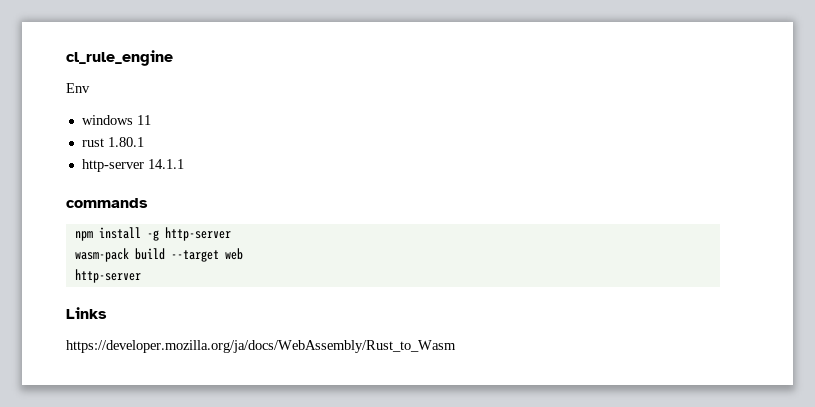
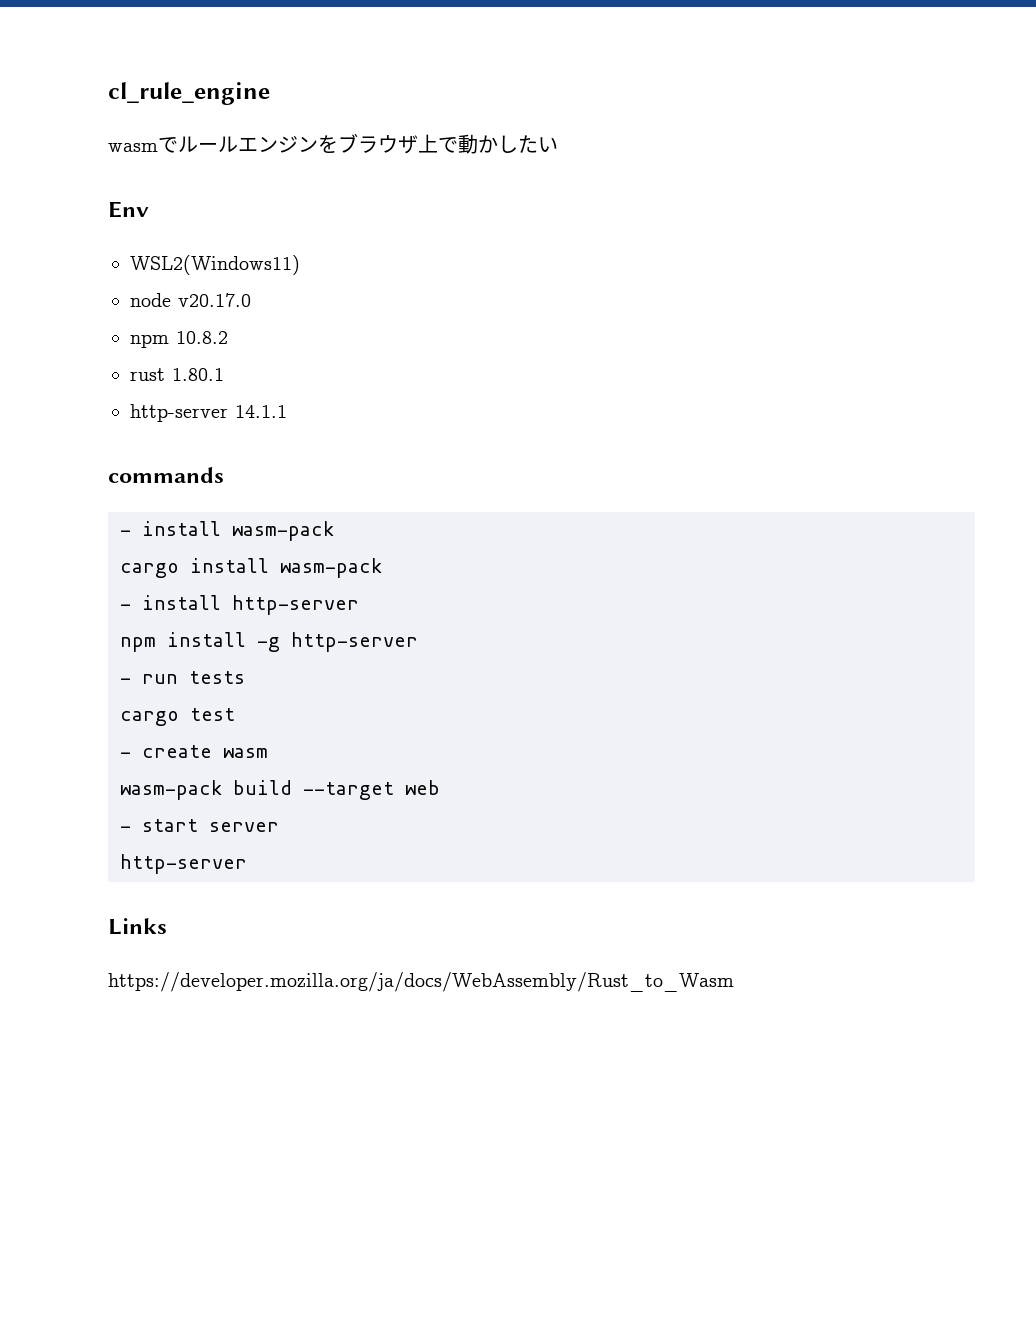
+ wasmでルールエンジンをブラウザ上で動かしたい
  Env
- windows 11
+ WSL2(Windows11)
+ node v20.17.0
+ npm 10.8.2
+ - install wasm-pack
+ cargo install wasm-pack
+ - install http-server
  npm install -g http-server
+ - run tests
+ cargo test
+ - create wasm
+ - start server

